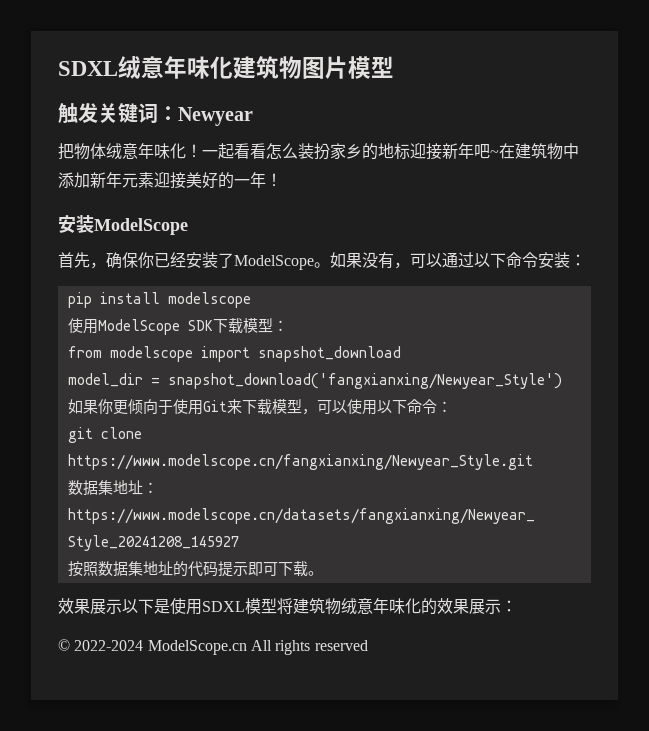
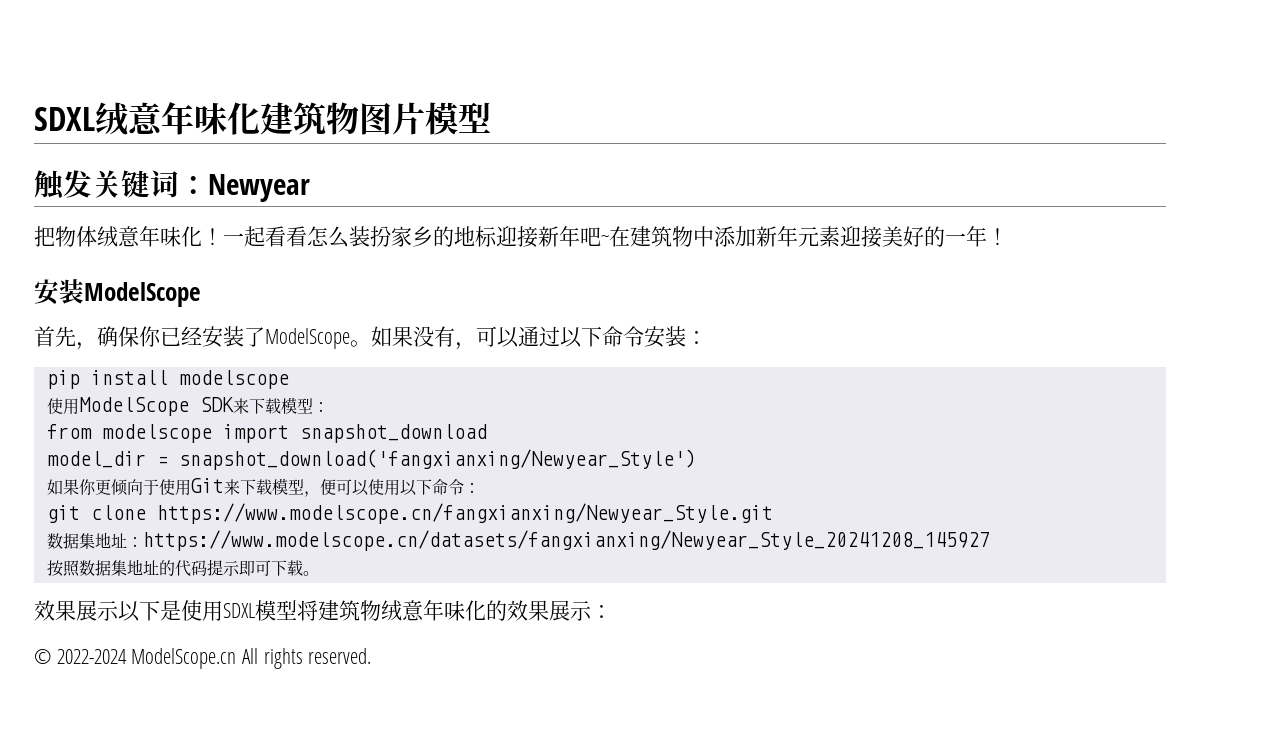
- 使用ModelScope SDK下载模型：
+ 使用ModelScope SDK来下载模型：
- 如果你更倾向于使用Git来下载模型，可以使用以下命令：
+ 如果你更倾向于使用Git来下载模型，便可以使用以下命令：
- © 2022-2024 ModelScope.cn All rights reserved
+ © 2022-2024 ModelScope.cn All rights reserved.

